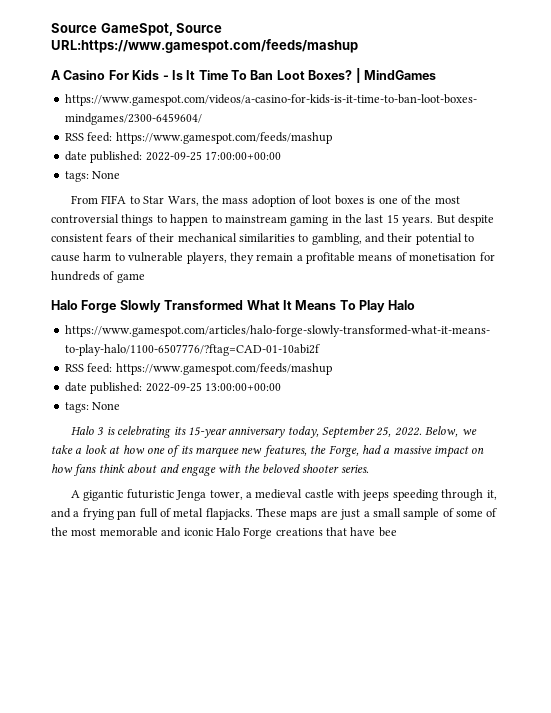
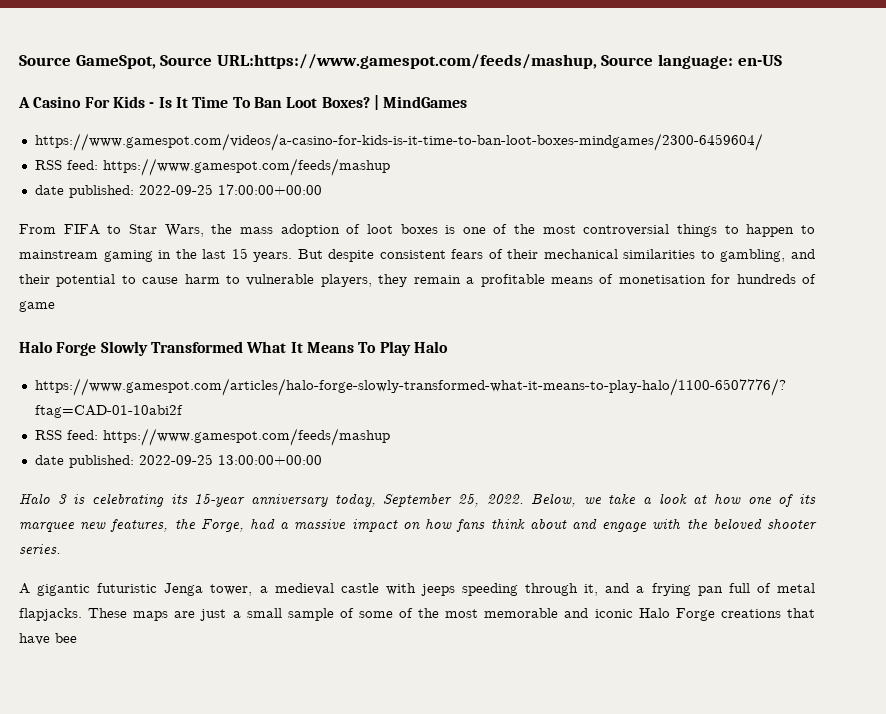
- Source GameSpot, Source URL:https://www.gamespot.com/feeds/mashup
+ Source GameSpot, Source URL:https://www.gamespot.com/feeds/mashup, Source language: en-US
  date published: 2022-09-25 17:00:00+00:00
- tags: None
  date published: 2022-09-25 13:00:00+00:00
- tags: None

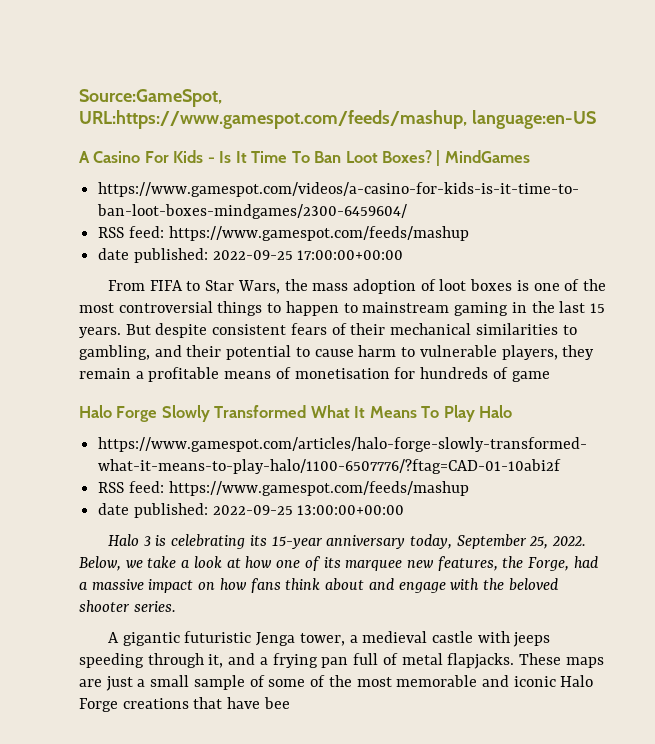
- Source GameSpot, Source URL:https://www.gamespot.com/feeds/mashup, Source language: en-US
+ Source:GameSpot, URL:https://www.gamespot.com/feeds/mashup, language:en-US

